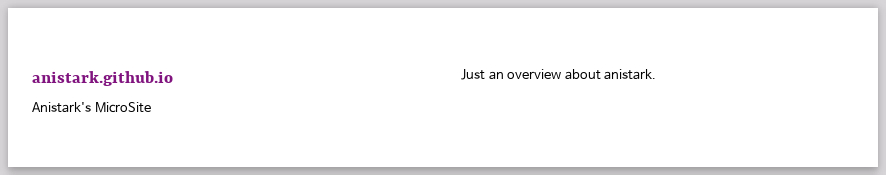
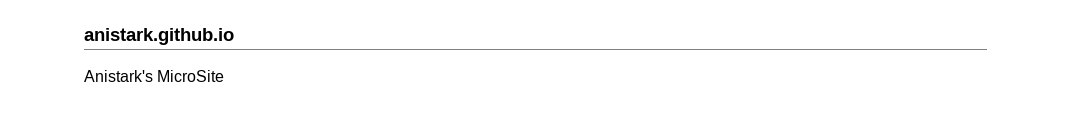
- Just an overview about anistark.

